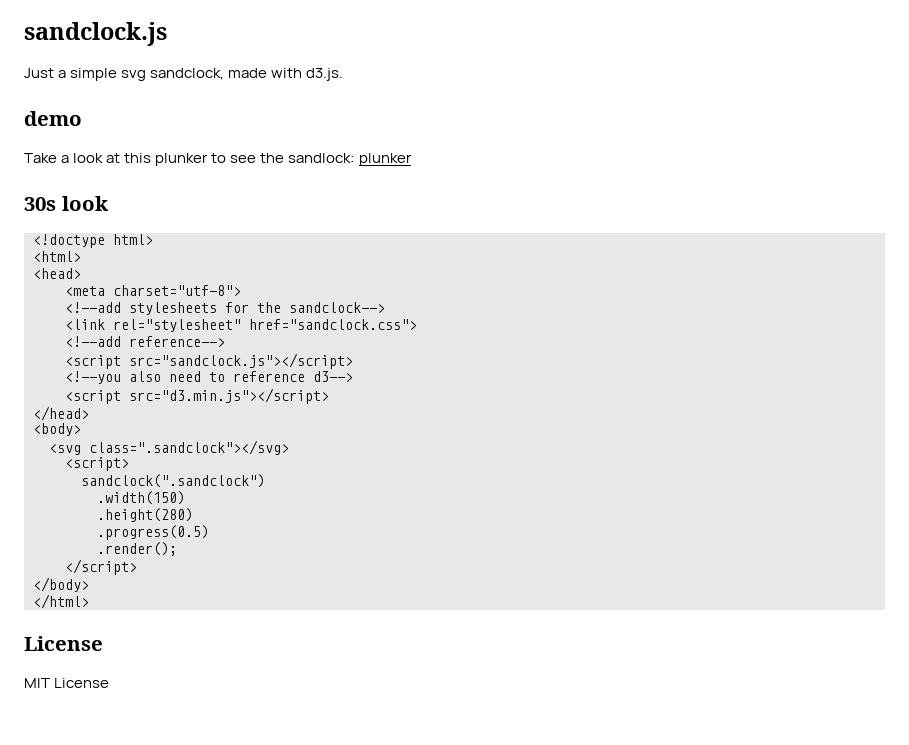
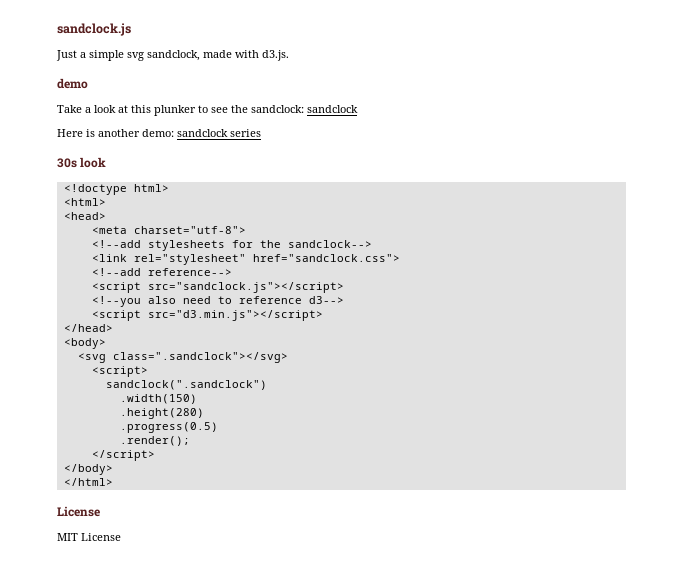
- Take a look at this plunker to see the sandlock: plunker
+ Take a look at this plunker to see the sandclock: sandclock
+ Here is another demo: sandclock series

